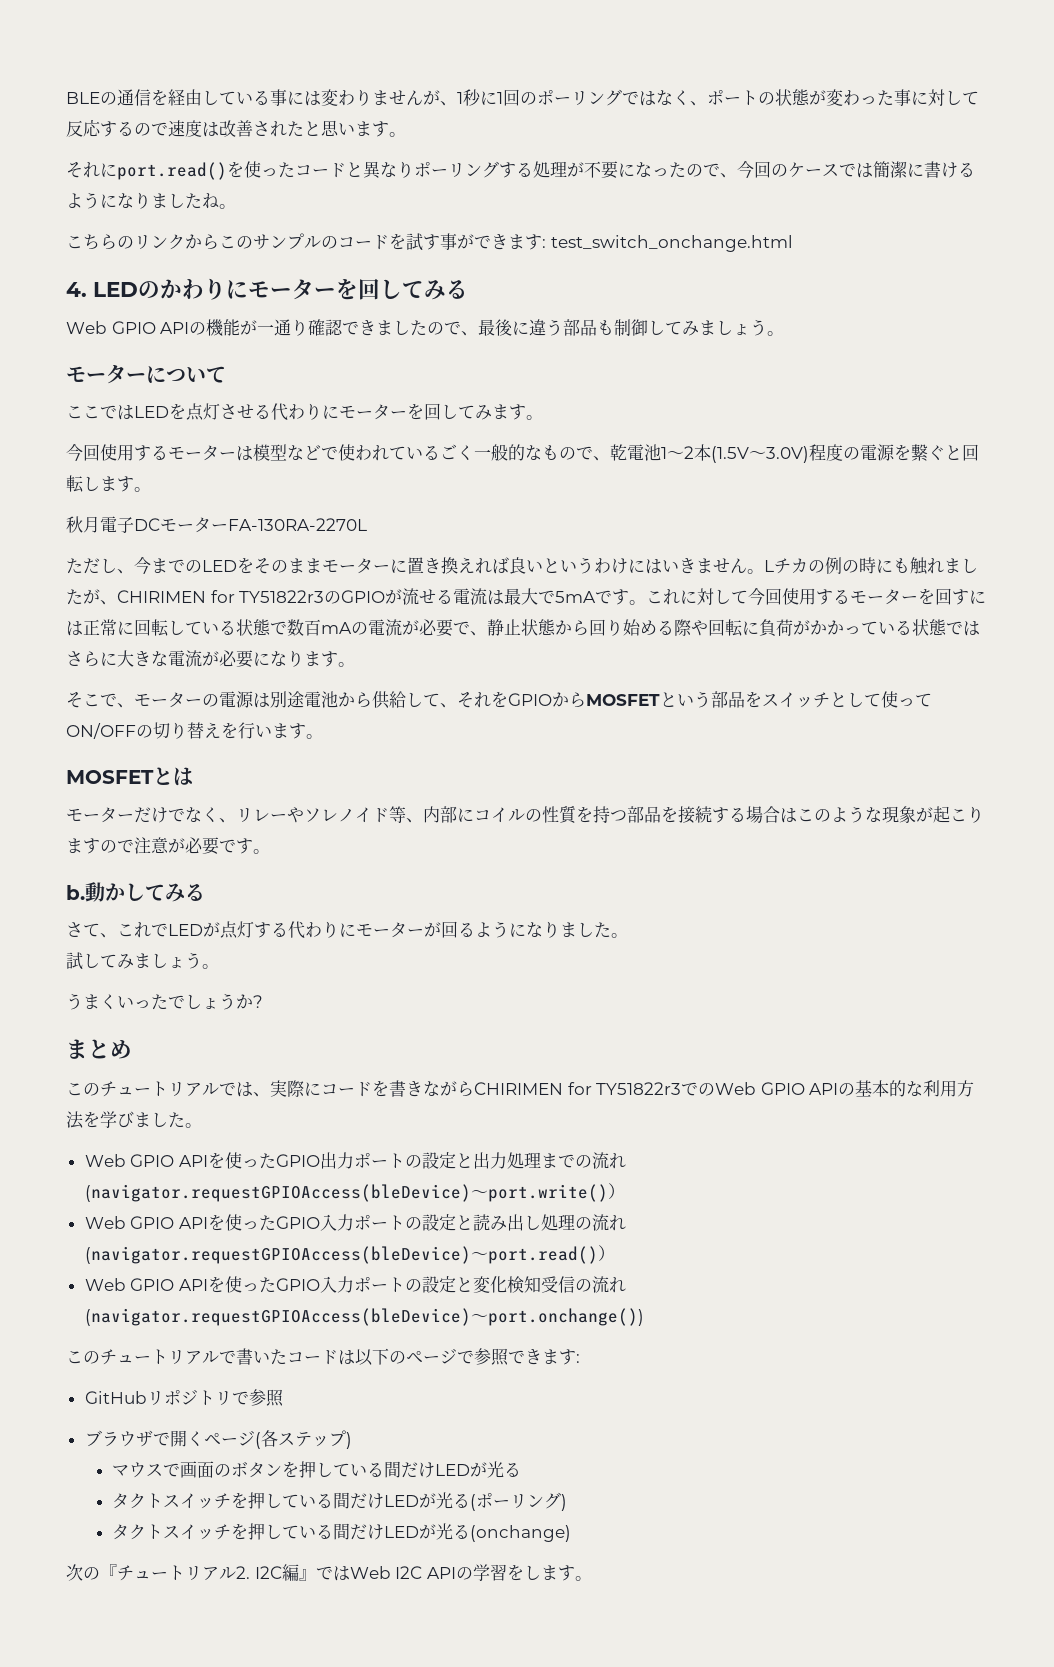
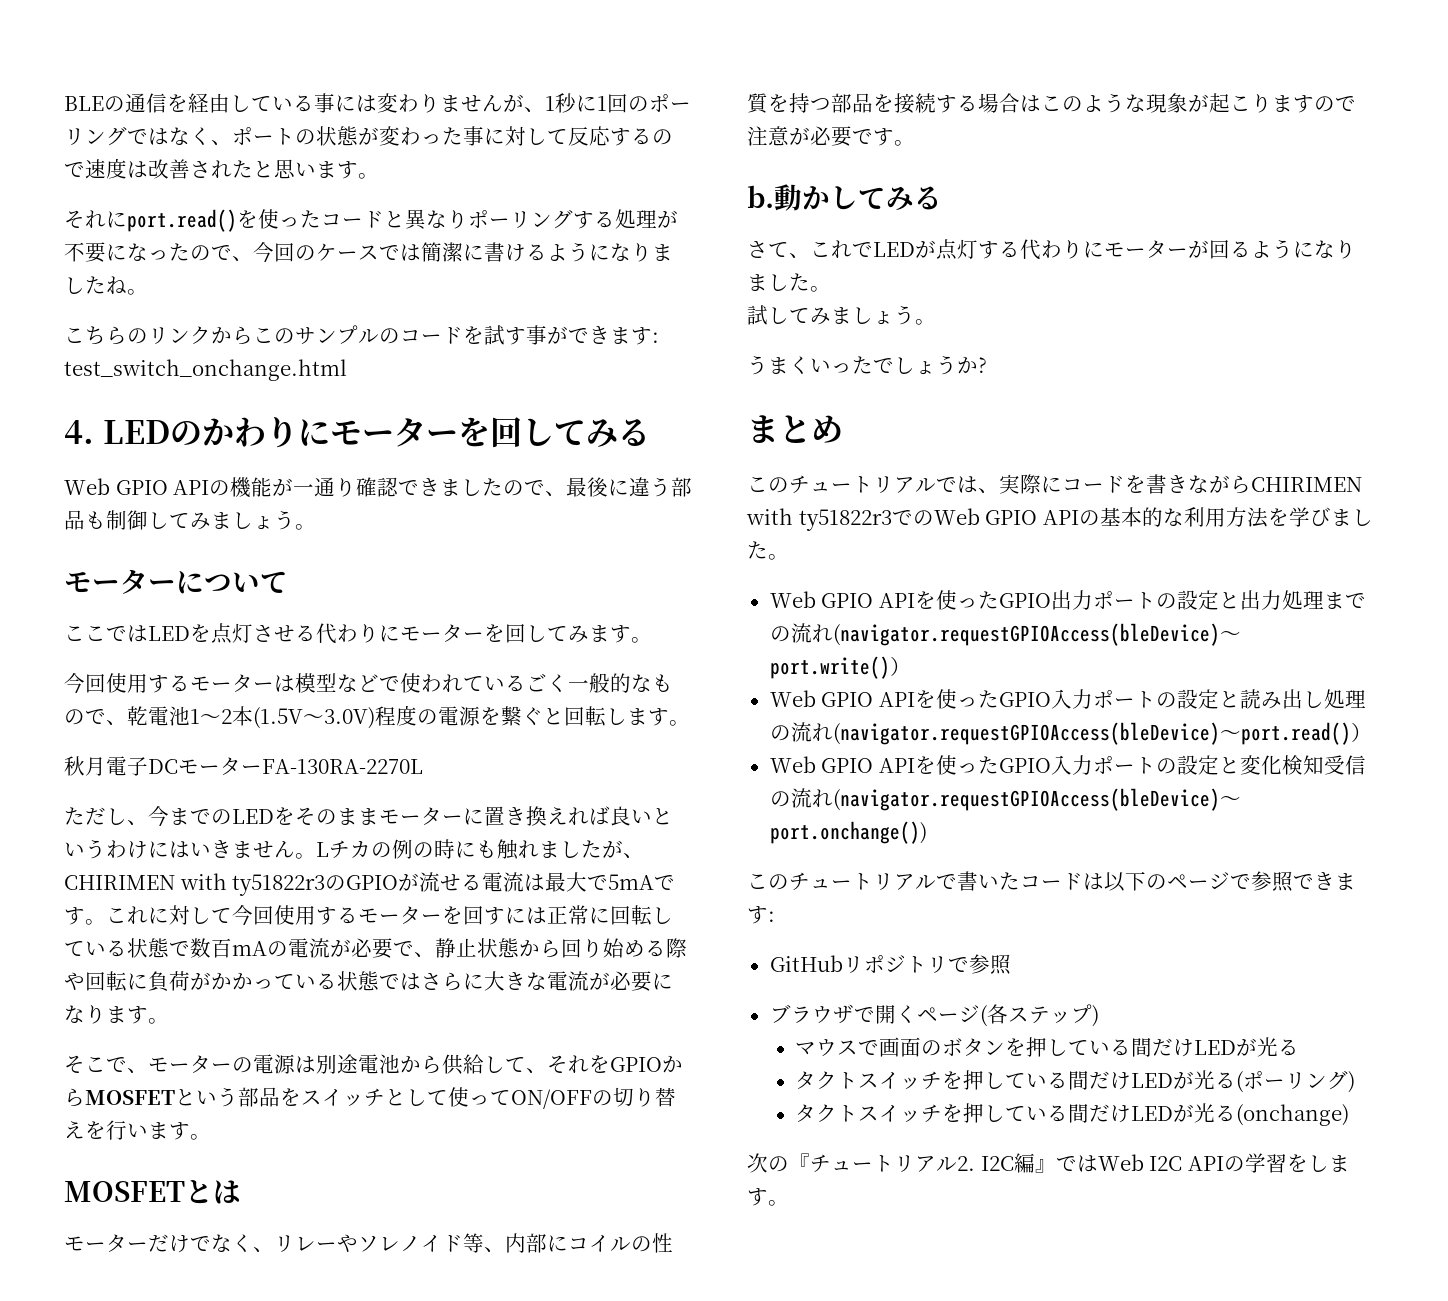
- Lチカの例の時にも触れましたが、CHIRIMEN for TY51822r3のGPIOが流せる電流は最大で5mAです。
+ Lチカの例の時にも触れましたが、CHIRIMEN with ty51822r3のGPIOが流せる電流は最大で5mAです。
- このチュートリアルでは、実際にコードを書きながらCHIRIMEN for TY51822r3でのWeb GPIO APIの基本的な利用方法を学びました。
+ このチュートリアルでは、実際にコードを書きながらCHIRIMEN with ty51822r3でのWeb GPIO APIの基本的な利用方法を学びました。

